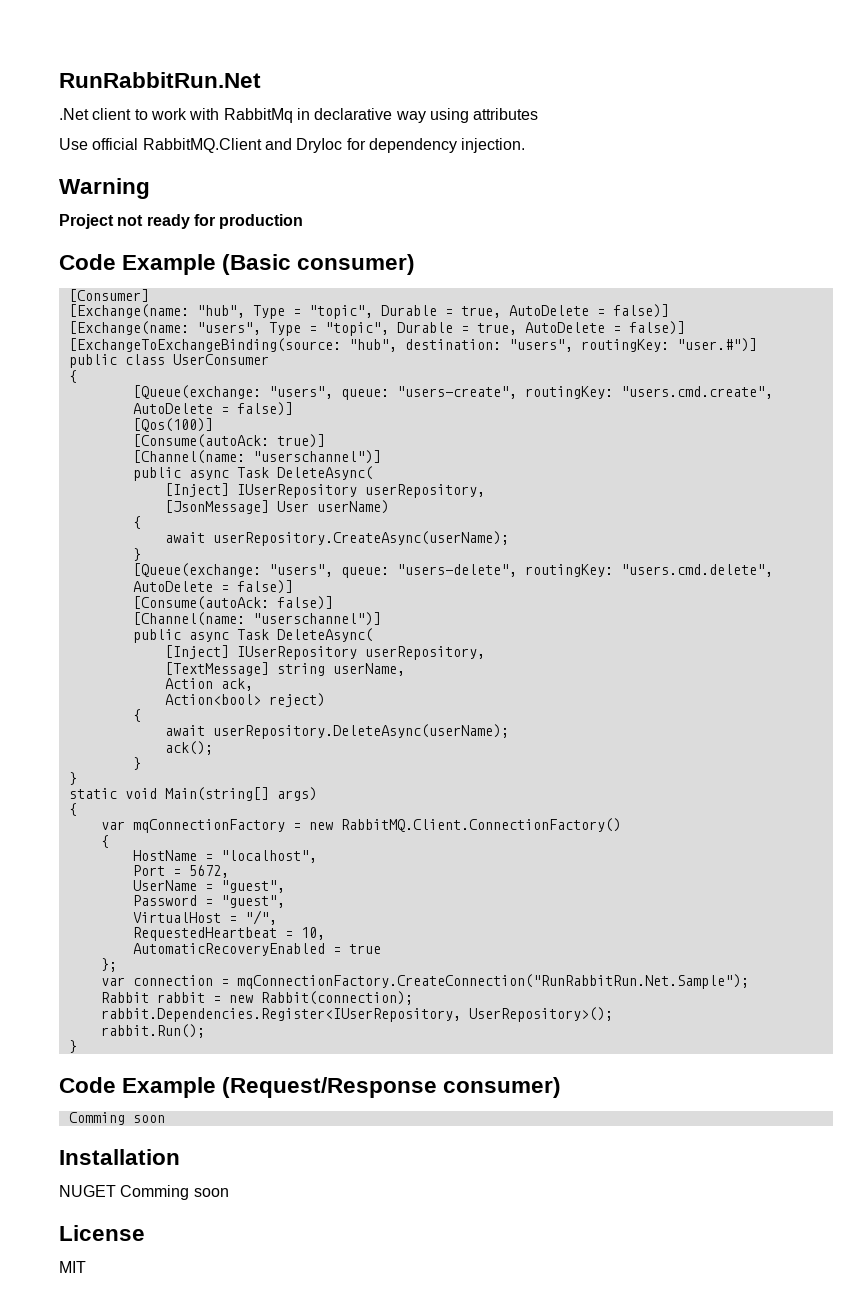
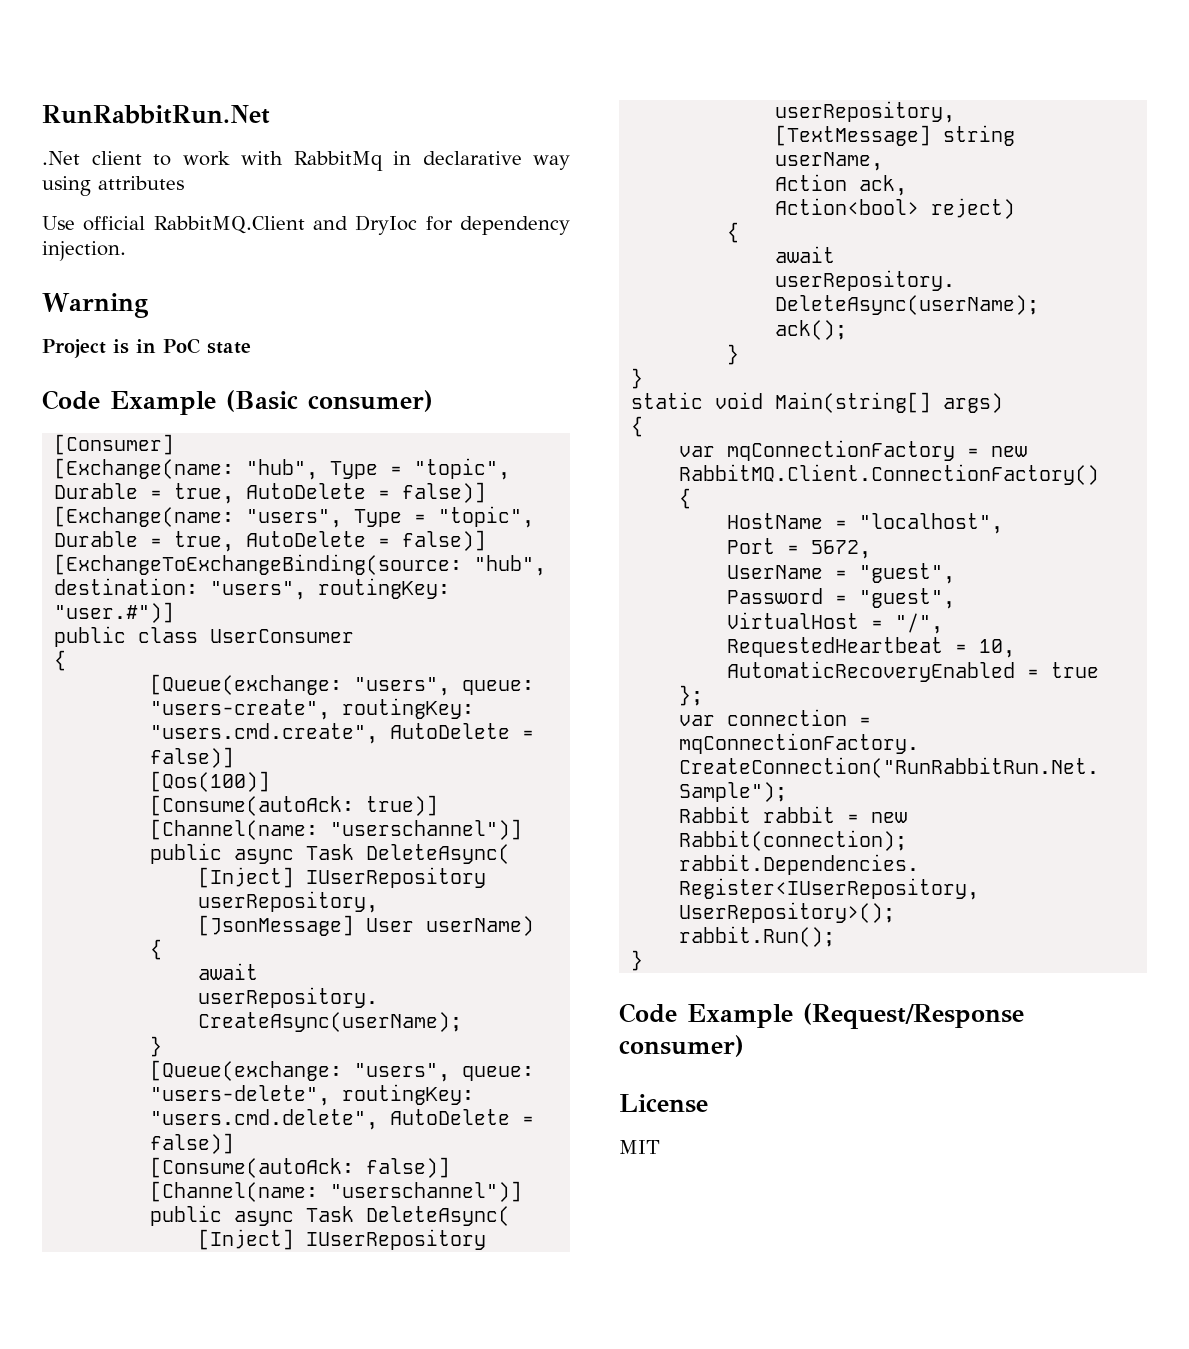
- Project not ready for production
+ Project is in PoC state
  Code Example (Request/Response consumer)
- Comming soon
- Installation
- NUGET Comming soon

